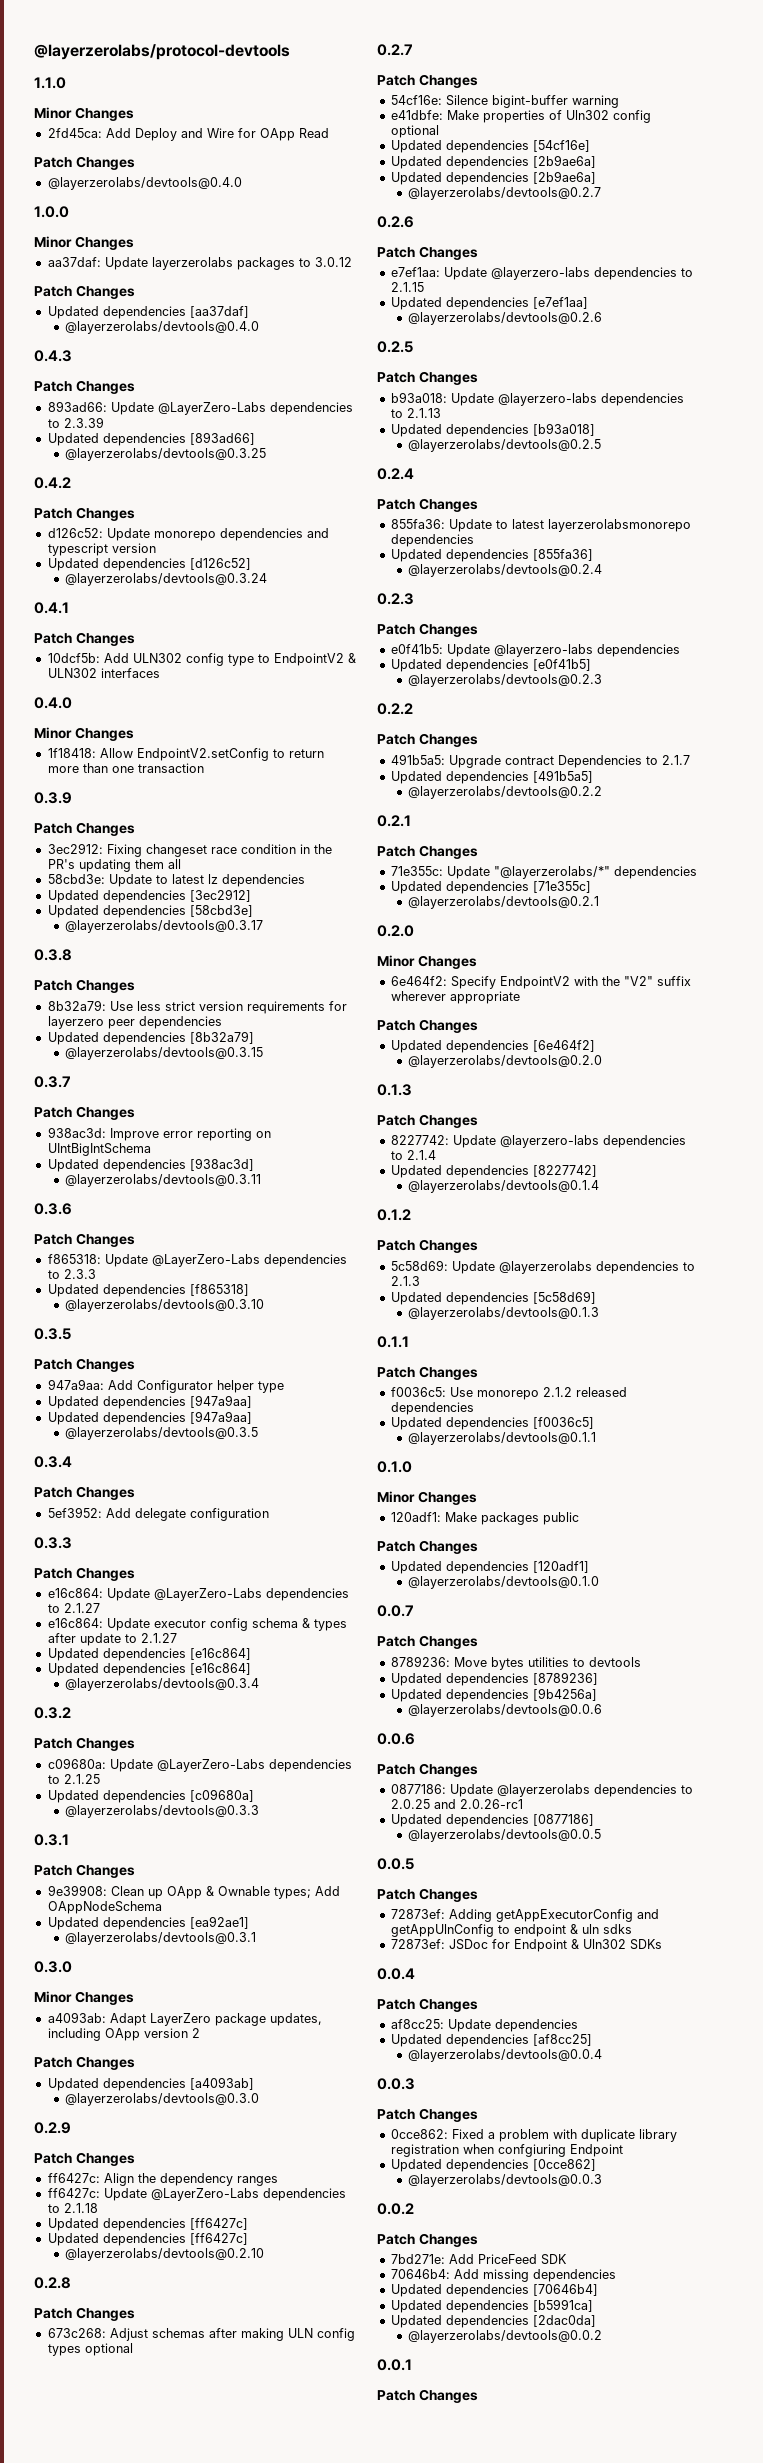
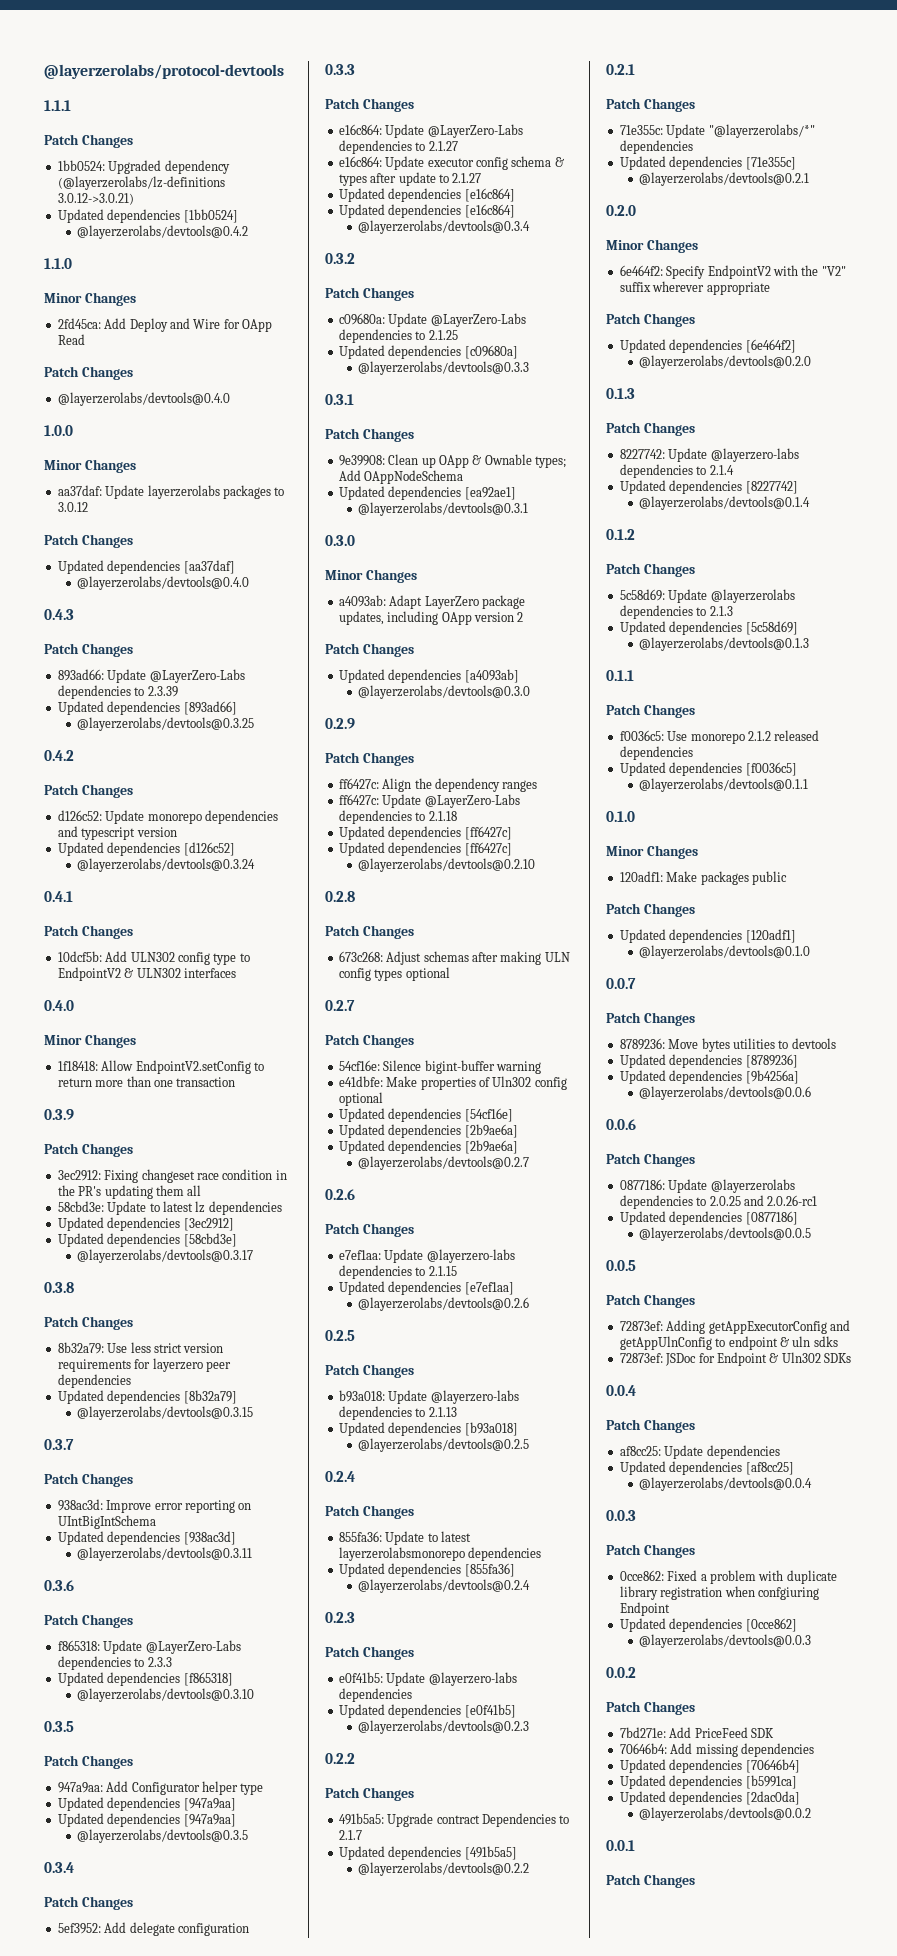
+ 1.1.1
+ Patch Changes
+ 1bb0524: Upgraded dependency (@layerzerolabs/lz-definitions 3.0.12->3.0.21)
+ Updated dependencies [1bb0524]
+ @layerzerolabs/devtools@0.4.2

